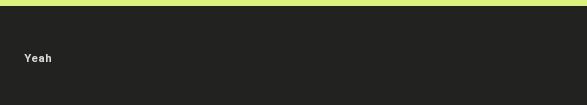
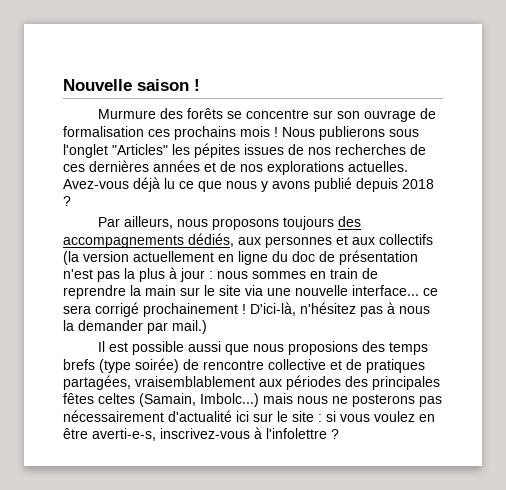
- Yeah
+ Nouvelle saison !
+ Murmure des forêts se concentre sur son ouvrage de formalisation ces prochains mois ! Nous publierons sous l'onglet "Articles" les pépites issues de nos recherches de ces dernières années et de nos explorations actuelles. Avez-vous déjà lu ce que nous y avons publié depuis 2018 ?
+ Par ailleurs, nous proposons toujours des accompagnements dédiés, aux personnes et aux collectifs (la version actuellement en ligne du doc de présentation n'est pas la plus à jour : nous sommes en train de reprendre la main sur le site via une nouvelle interface... ce sera corrigé prochainement ! D'ici-là, n'hésitez pas à nous la demander par mail.)
+ Il est possible aussi que nous proposions des temps brefs (type soirée) de rencontre collective et de pratiques partagées, vraisemblablement aux périodes des principales fêtes celtes (Samain, Imbolc...) mais nous ne posterons pas nécessairement d'actualité ici sur le site : si vous voulez en être averti-e-s, inscrivez-vous à l'infolettre ?

